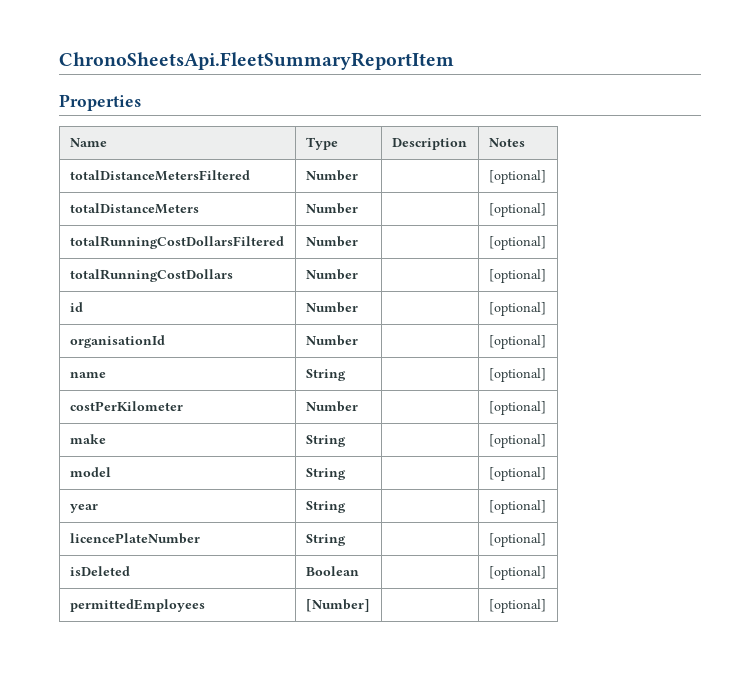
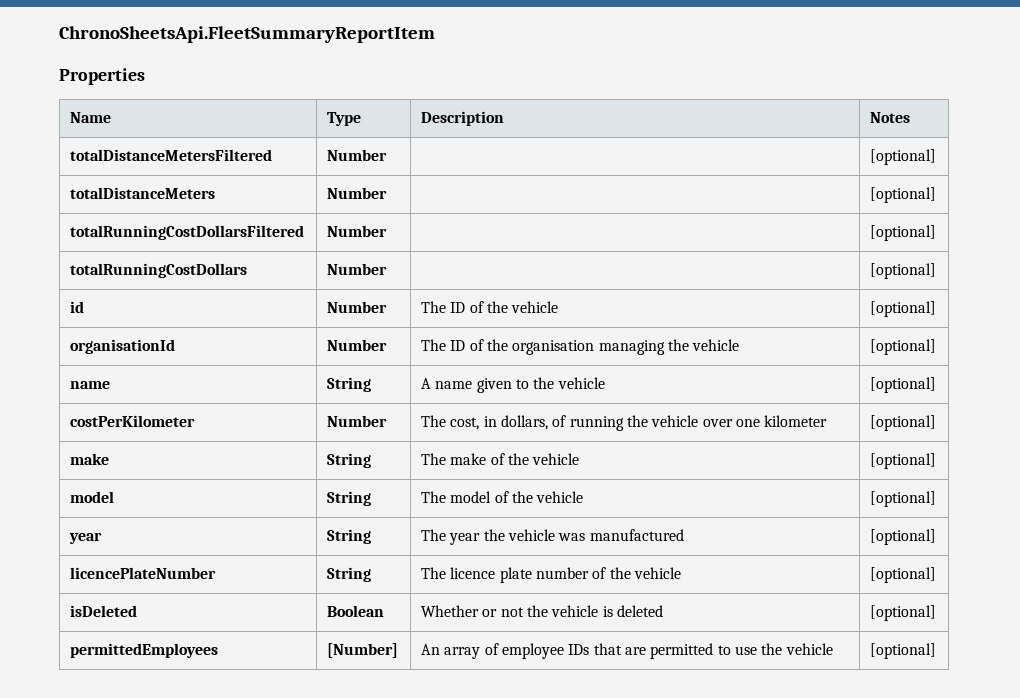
- id | Number | | [optional]
- organisationId | Number | | [optional]
- name | String | | [optional]
- costPerKilometer | Number | | [optional]
- make | String | | [optional]
- model | String | | [optional]
- year | String | | [optional]
- licencePlateNumber | String | | [optional]
- isDeleted | Boolean | | [optional]
- permittedEmployees | [Number] | | [optional]
+ id | Number | The ID of the vehicle | [optional]
+ organisationId | Number | The ID of the organisation managing the vehicle | [optional]
+ name | String | A name given to the vehicle | [optional]
+ costPerKilometer | Number | The cost, in dollars, of running the vehicle over one kilometer | [optional]
+ make | String | The make of the vehicle | [optional]
+ model | String | The model of the vehicle | [optional]
+ year | String | The year the vehicle was manufactured | [optional]
+ licencePlateNumber | String | The licence plate number of the vehicle | [optional]
+ isDeleted | Boolean | Whether or not the vehicle is deleted | [optional]
+ permittedEmployees | [Number] | An array of employee IDs that are permitted to use the vehicle | [optional]

